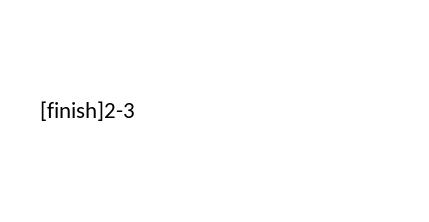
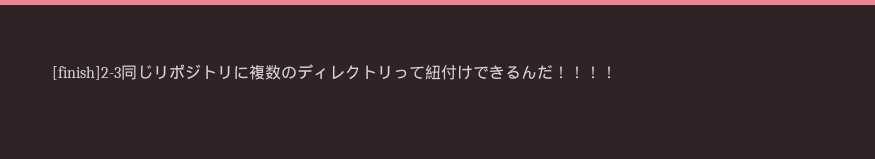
- [finish]2-3
+ [finish]2-3同じリポジトリに複数のディレクトリって紐付けできるんだ！！！！

